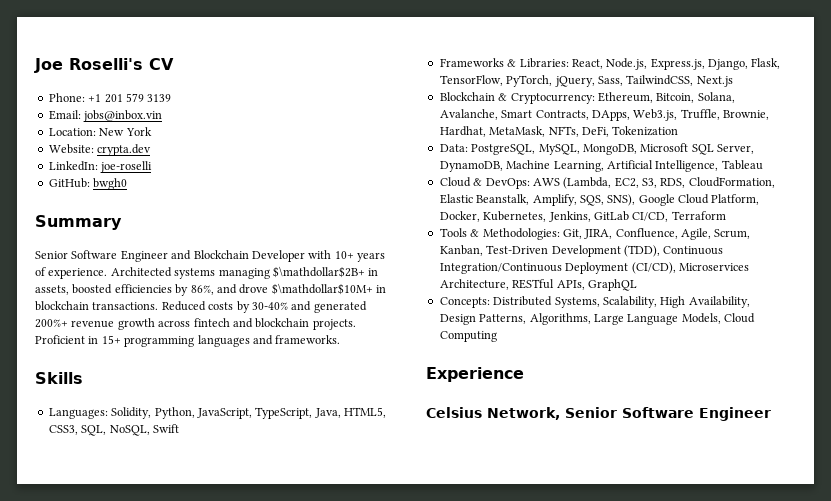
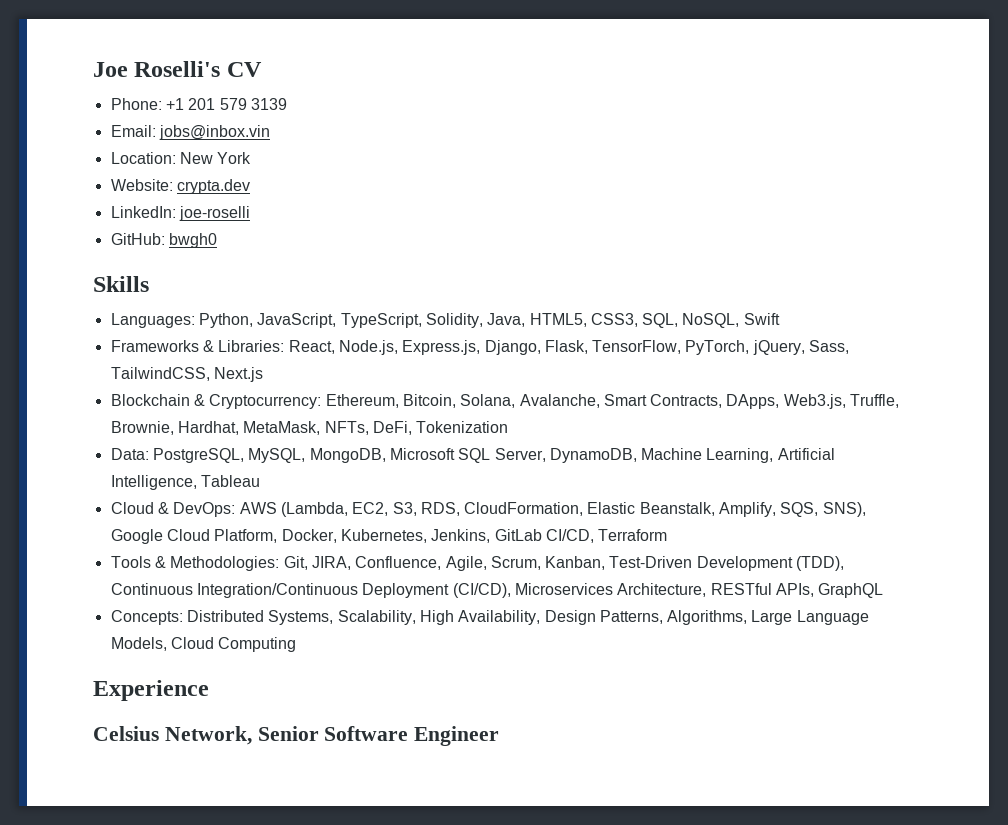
- Summary
- Senior Software Engineer and Blockchain Developer with 10+ years of experience. Architected systems managing $\mathdollar$2B+ in assets, boosted efficiencies by 86%, and drove $\mathdollar$10M+ in blockchain transactions. Reduced costs by 30-40% and generated 200%+ revenue growth across fintech and blockchain projects. Proficient in 15+ programming languages and frameworks.
- Languages: Solidity, Python, JavaScript, TypeScript, Java, HTML5, CSS3, SQL, NoSQL, Swift
+ Languages: Python, JavaScript, TypeScript, Solidity, Java, HTML5, CSS3, SQL, NoSQL, Swift

